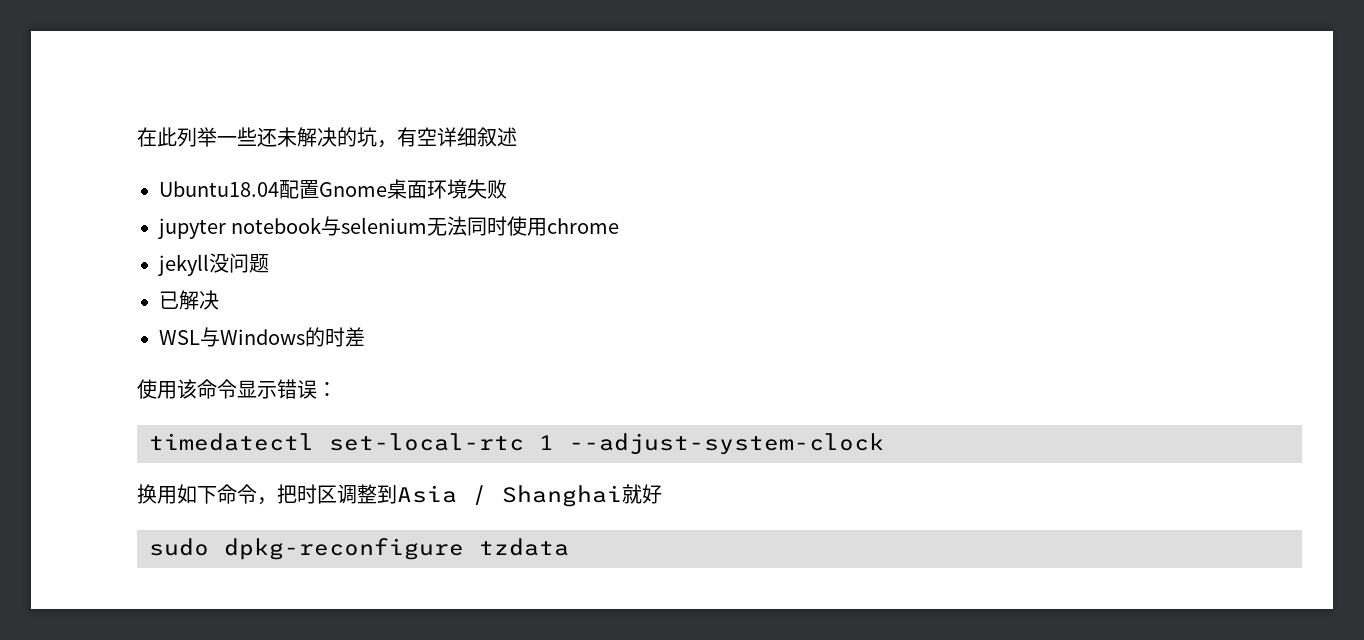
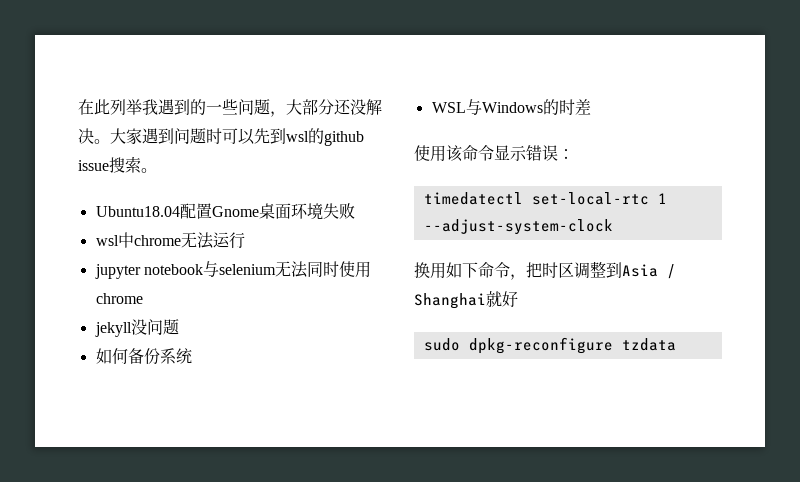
- 在此列举一些还未解决的坑，有空详细叙述
+ 在此列举我遇到的一些问题，大部分还没解决。大家遇到问题时可以先到wsl的github issue搜索。
+ wsl中chrome无法运行
- 已解决
+ 如何备份系统

